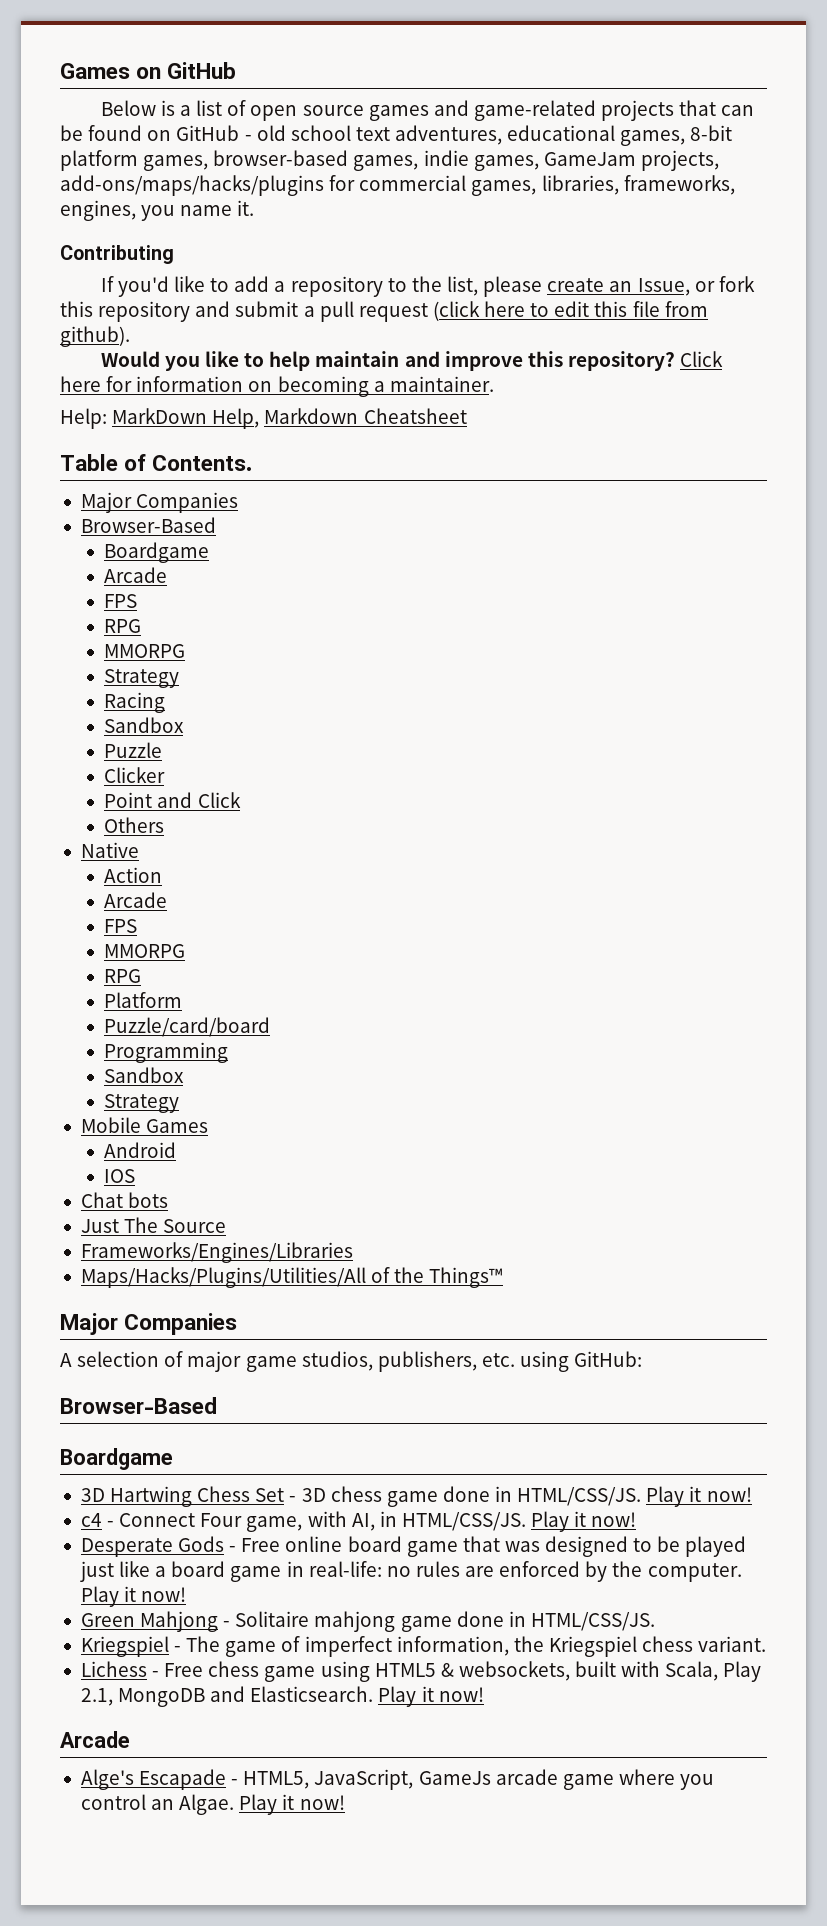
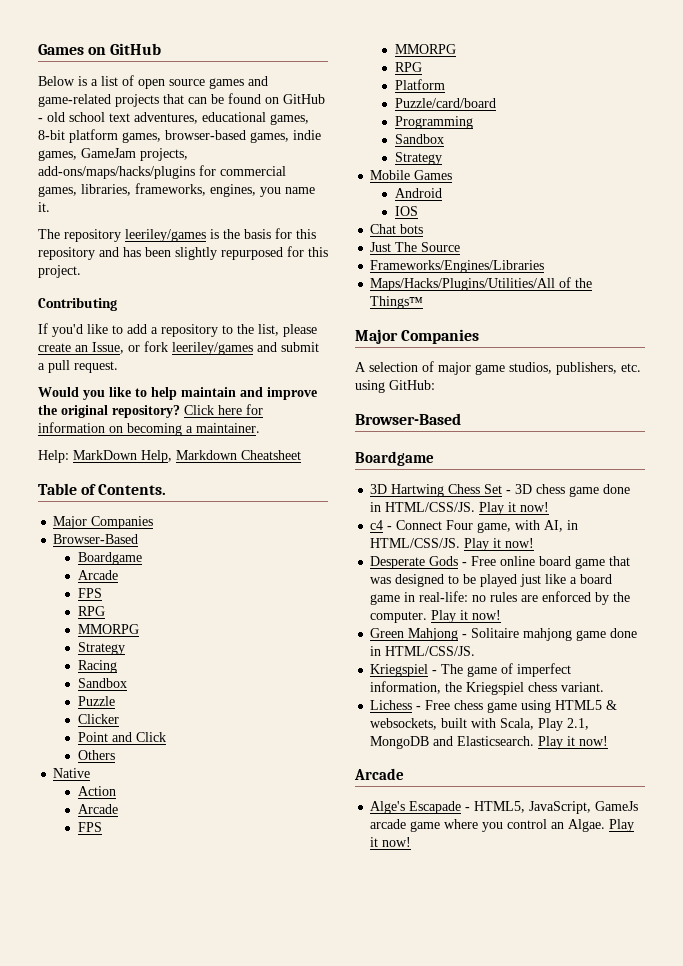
+ The repository leeriley/games is the basis for this repository and has been slightly repurposed for this project.
- If you'd like to add a repository to the list, please create an Issue, or fork this repository and submit a pull request (click here to edit this file from github).
+ If you'd like to add a repository to the list, please create an Issue, or fork leeriley/games and submit a pull request.
- Would you like to help maintain and improve this repository?
+ Would you like to help maintain and improve the original repository?

